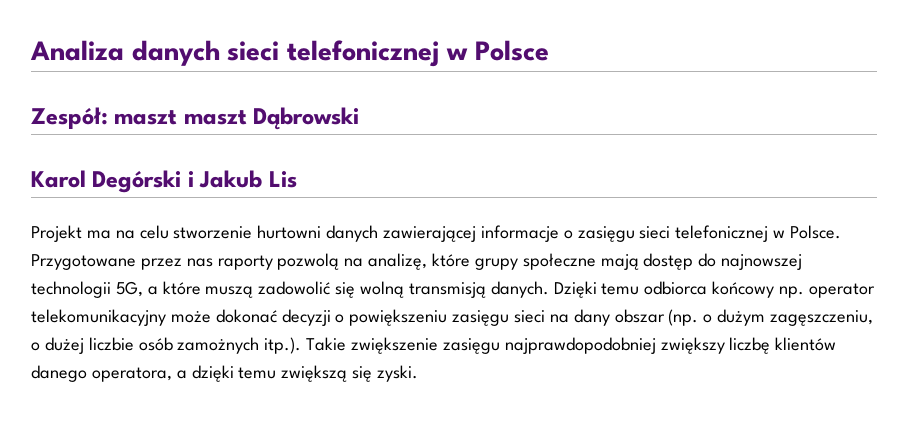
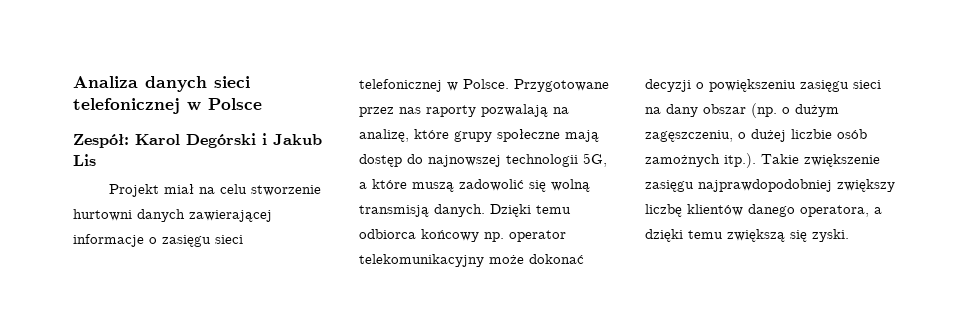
- Zespół: maszt maszt Dąbrowski
- Karol Degórski i Jakub Lis
+ Zespół: Karol Degórski i Jakub Lis
- Projekt ma na celu stworzenie hurtowni danych zawierającej informacje o zasięgu sieci telefonicznej w Polsce.
+ Projekt miał na celu stworzenie hurtowni danych zawierającej informacje o zasięgu sieci telefonicznej w Polsce.
- Przygotowane przez nas raporty pozwolą na analizę, które grupy społeczne mają dostęp do najnowszej technologii 5G, a które muszą zadowolić się wolną transmisją danych.
+ Przygotowane przez nas raporty pozwalają na analizę, które grupy społeczne mają dostęp do najnowszej technologii 5G, a które muszą zadowolić się wolną transmisją danych.

